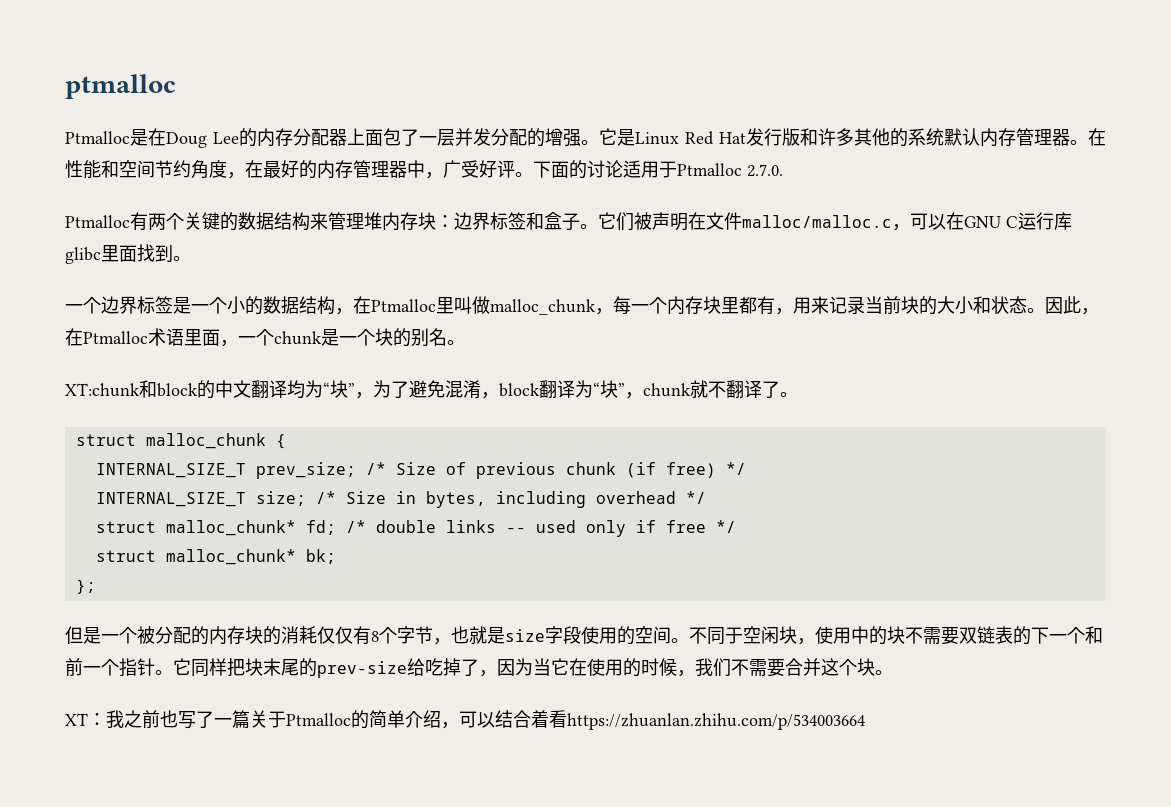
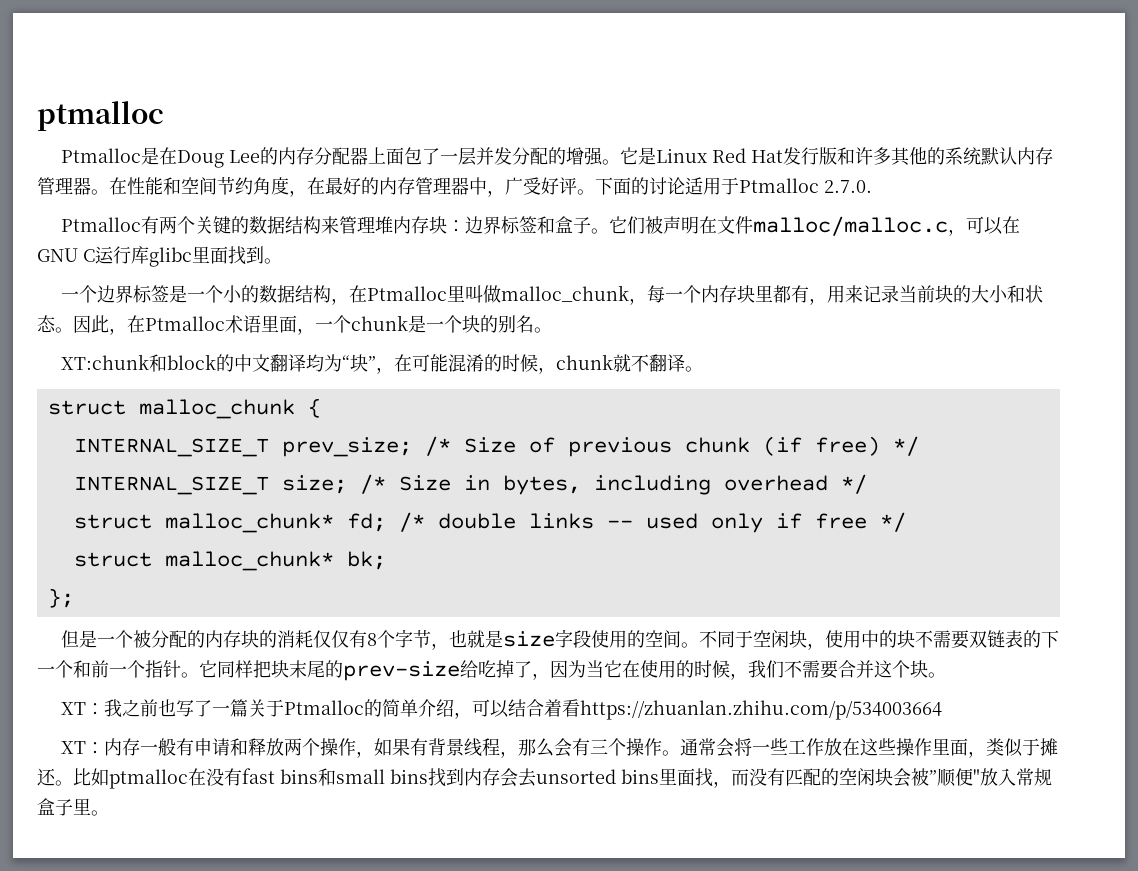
- XT:chunk和block的中文翻译均为“块”，为了避免混淆，block翻译为“块”，chunk就不翻译了。
+ XT:chunk和block的中文翻译均为“块”，在可能混淆的时候，chunk就不翻译。
+ XT：内存一般有申请和释放两个操作，如果有背景线程，那么会有三个操作。通常会将一些工作放在这些操作里面，类似于摊还。比如ptmalloc在没有fast bins和small bins找到内存会去unsorted bins里面找，而没有匹配的空闲块会被”顺便"放入常规盒子里。

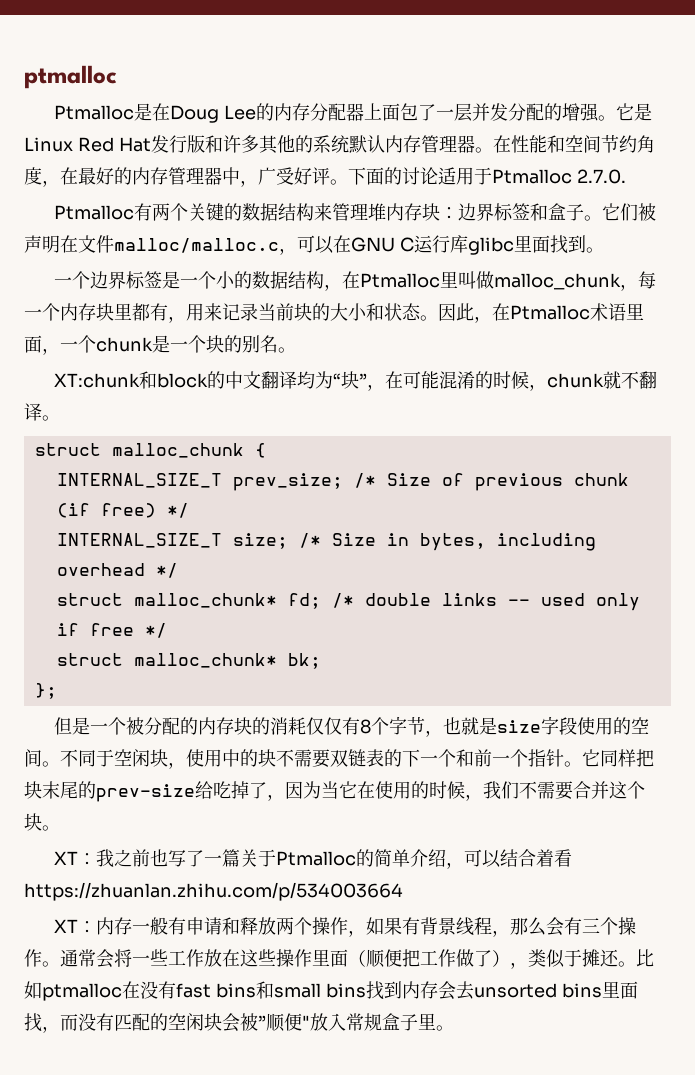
- 通常会将一些工作放在这些操作里面，类似于摊还。
+ 通常会将一些工作放在这些操作里面（顺便把工作做了），类似于摊还。

